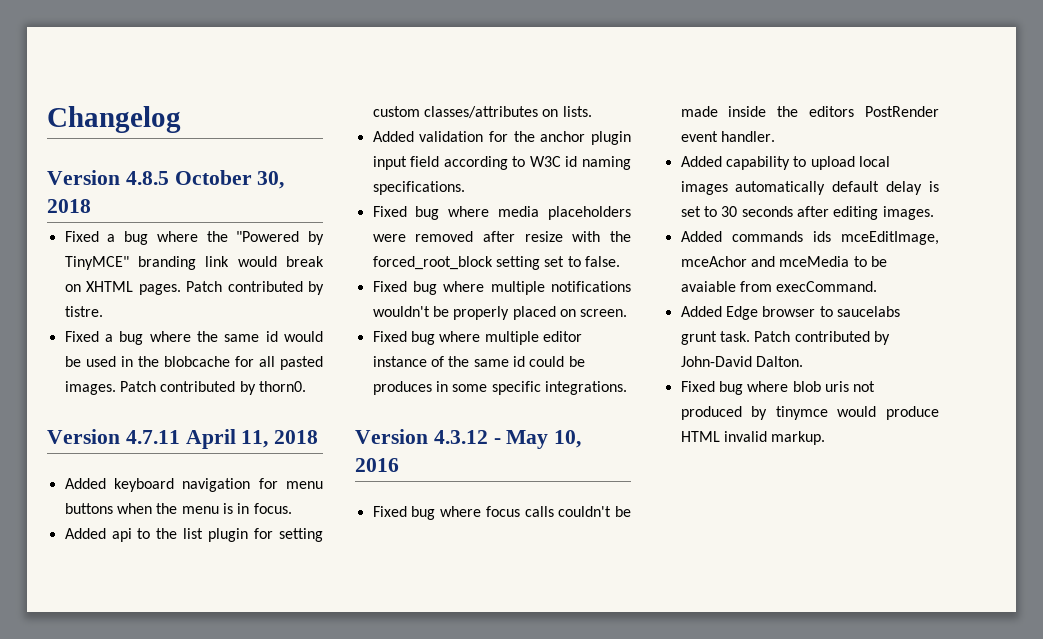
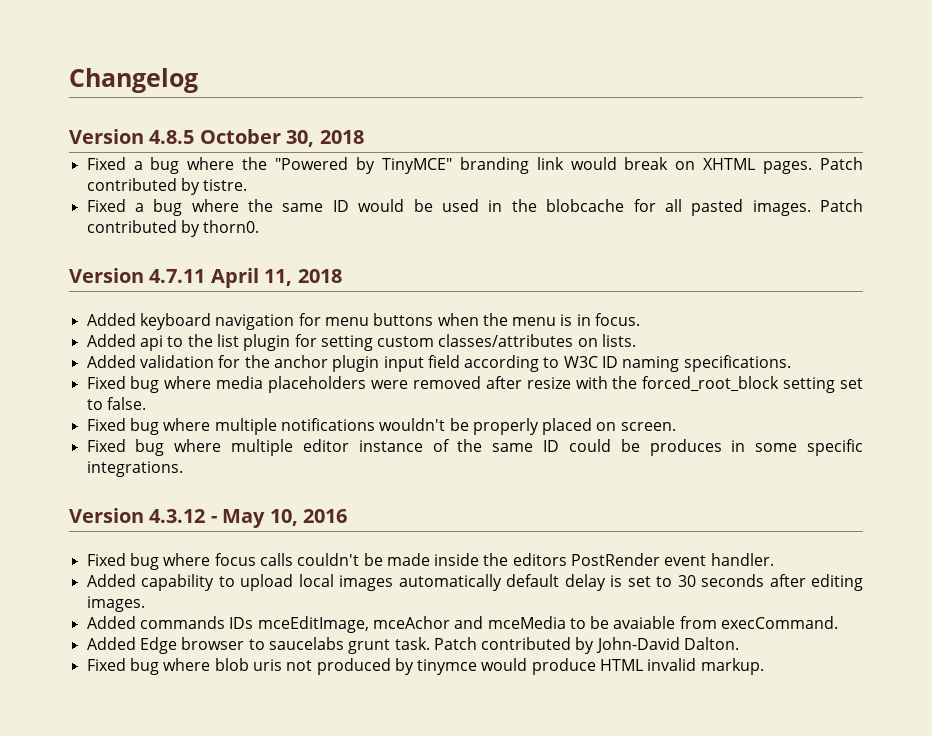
- Fixed a bug where the same id would be used in the blobcache for all pasted images.
+ Fixed a bug where the same ID would be used in the blobcache for all pasted images.
- Added validation for the anchor plugin input field according to W3C id naming specifications.
+ Added validation for the anchor plugin input field according to W3C ID naming specifications.
- Fixed bug where multiple editor instance of the same id could be produces in some specific integrations.
+ Fixed bug where multiple editor instance of the same ID could be produces in some specific integrations.
- Added commands ids mceEditImage, mceAchor and mceMedia to be avaiable from execCommand.
+ Added commands IDs mceEditImage, mceAchor and mceMedia to be avaiable from execCommand.

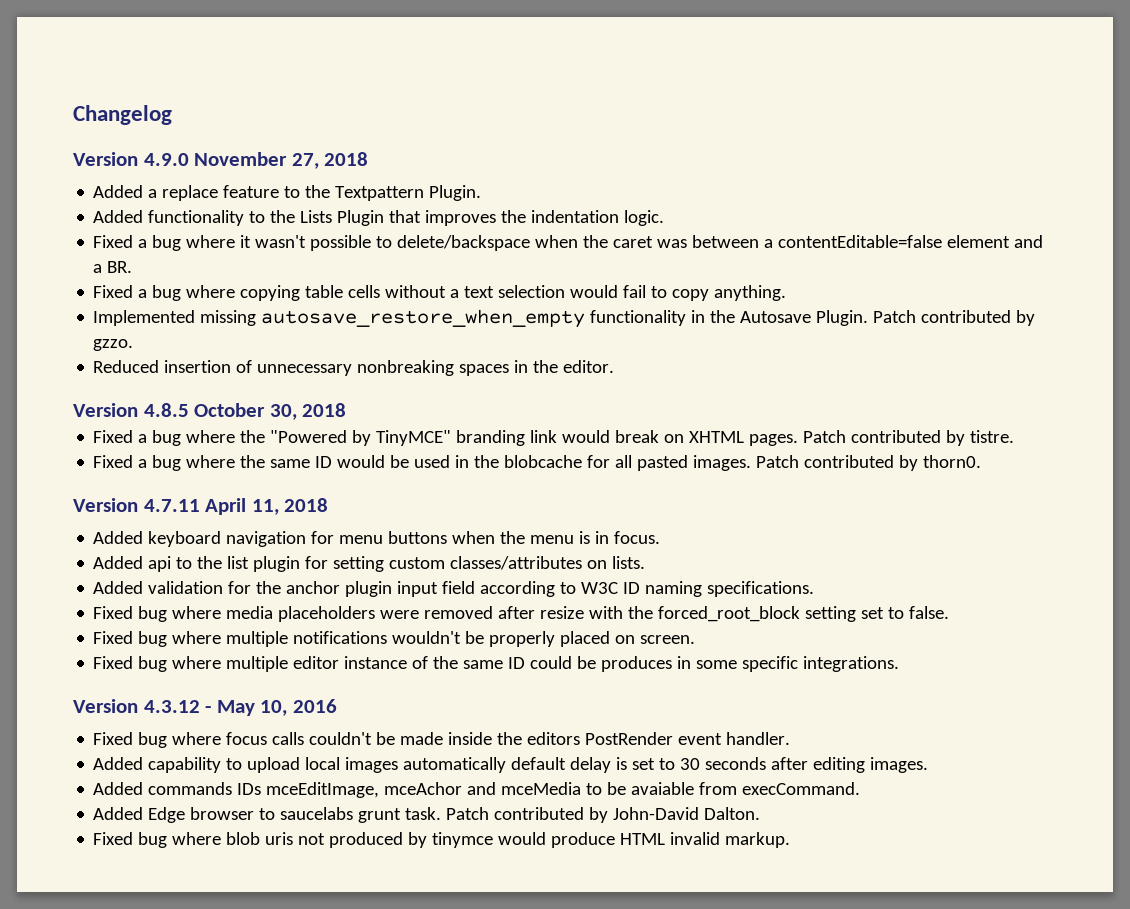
+ Version 4.9.0 November 27, 2018
+ Added a replace feature to the Textpattern Plugin.
+ Added functionality to the Lists Plugin that improves the indentation logic.
+ Fixed a bug where it wasn't possible to delete/backspace when the caret was between a contentEditable=false element and a BR.
+ Fixed a bug where copying table cells without a text selection would fail to copy anything.
+ Implemented missing autosave_restore_when_empty functionality in the Autosave Plugin. Patch contributed by gzzo.
+ Reduced insertion of unnecessary nonbreaking spaces in the editor.

